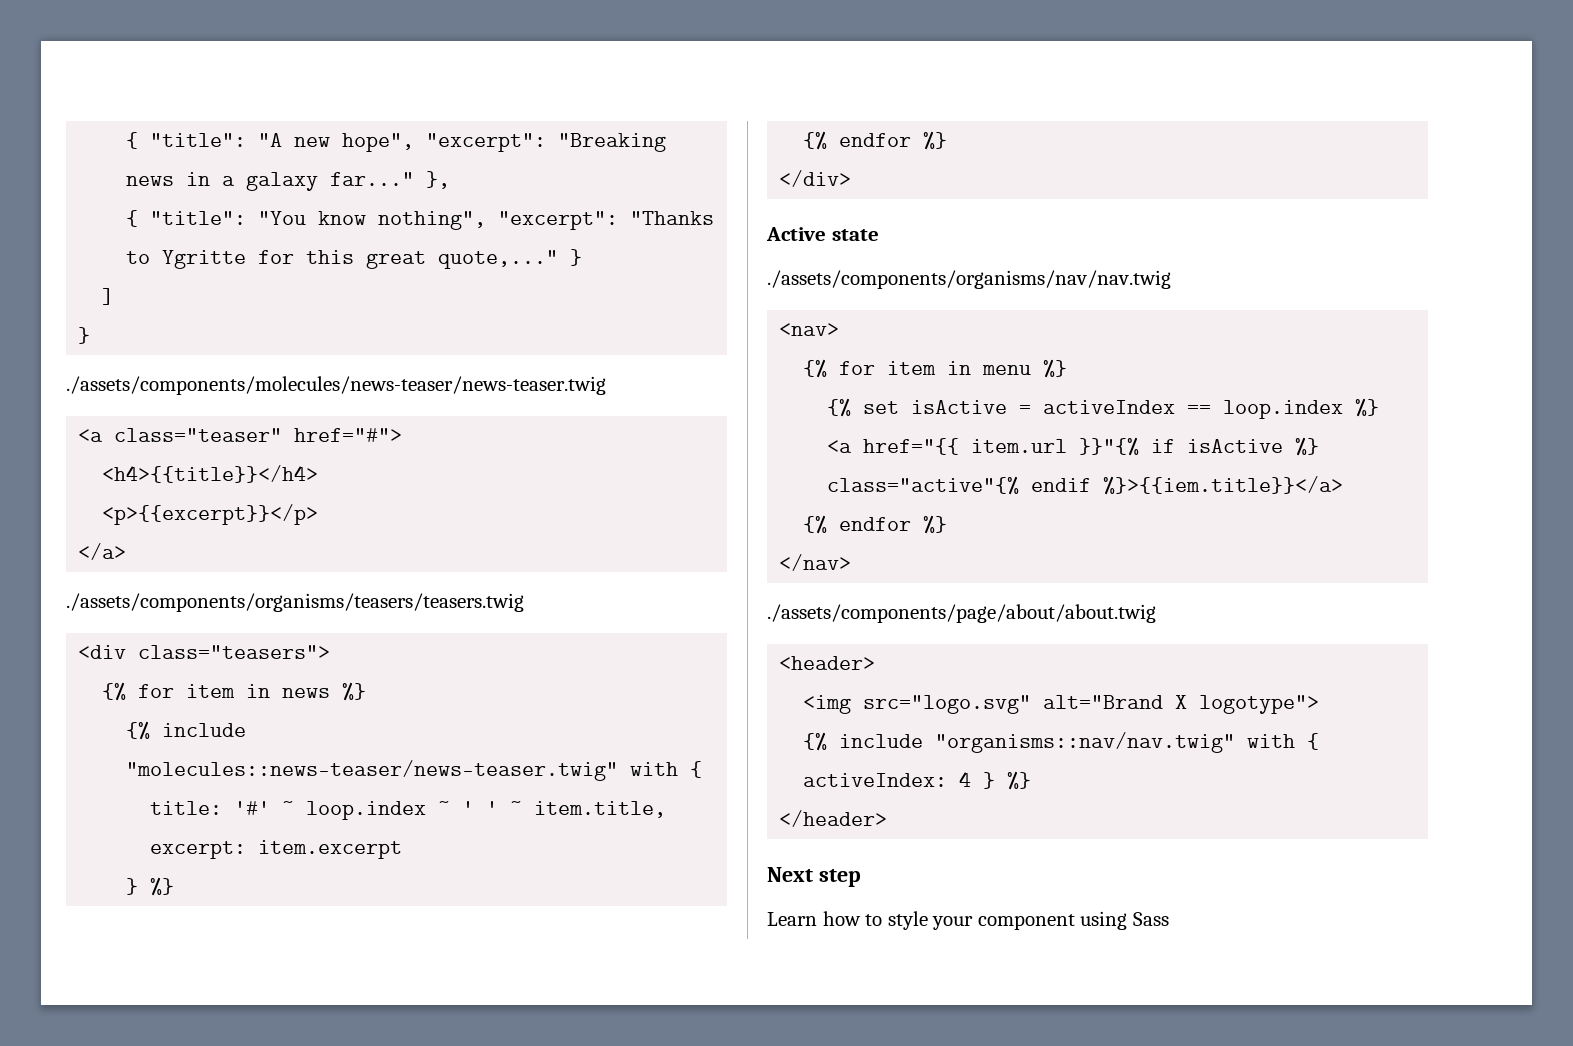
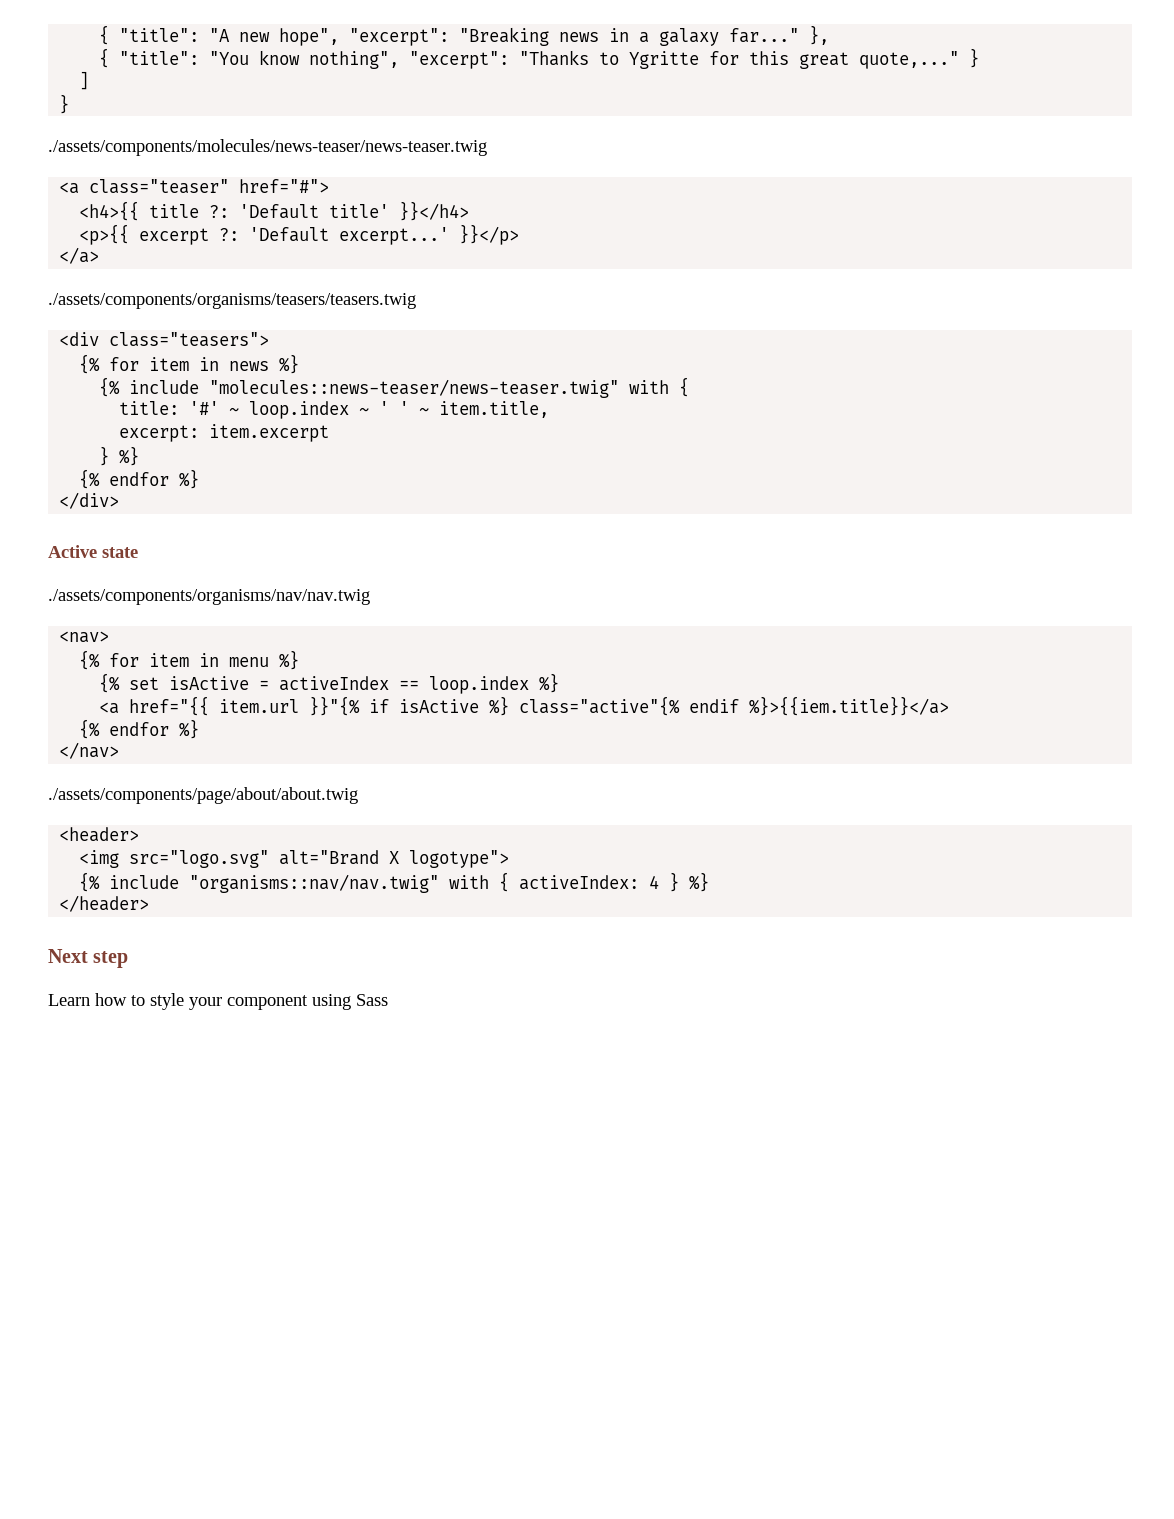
- <h4>{{title}}</h4>
- <p>{{excerpt}}</p>
+ <h4>{{ title ?: 'Default title' }}</h4>
+ <p>{{ excerpt ?: 'Default excerpt...' }}</p>

